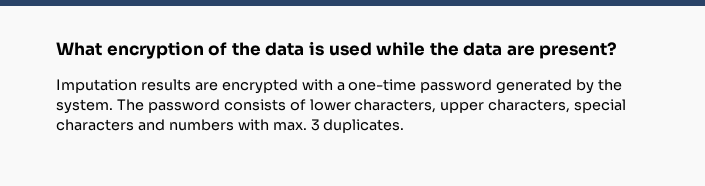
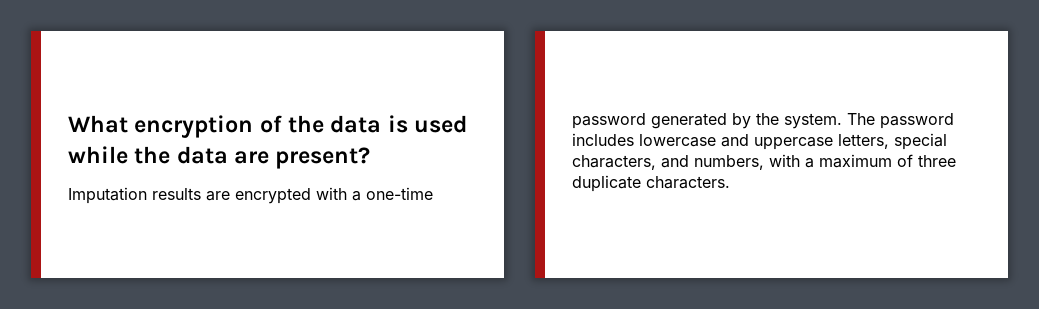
- The password consists of lower characters, upper characters, special characters and numbers with max. 3 duplicates.
+ The password includes lowercase and uppercase letters, special characters, and numbers, with a maximum of three duplicate characters.

